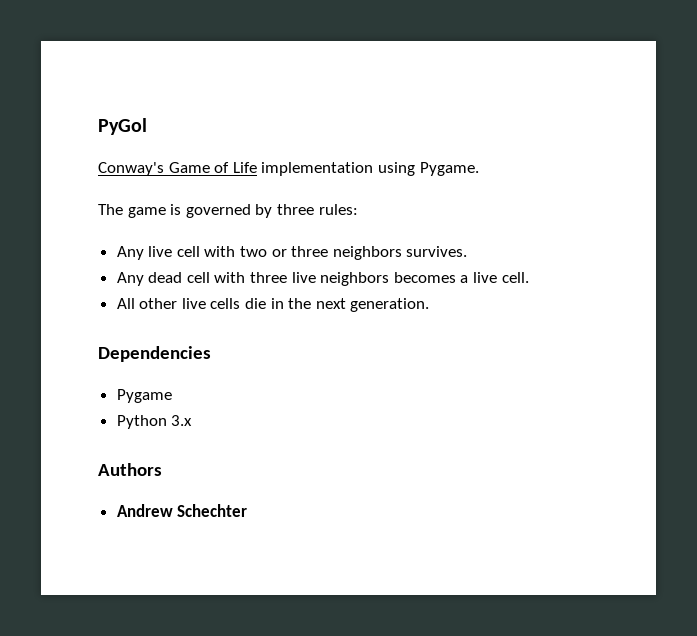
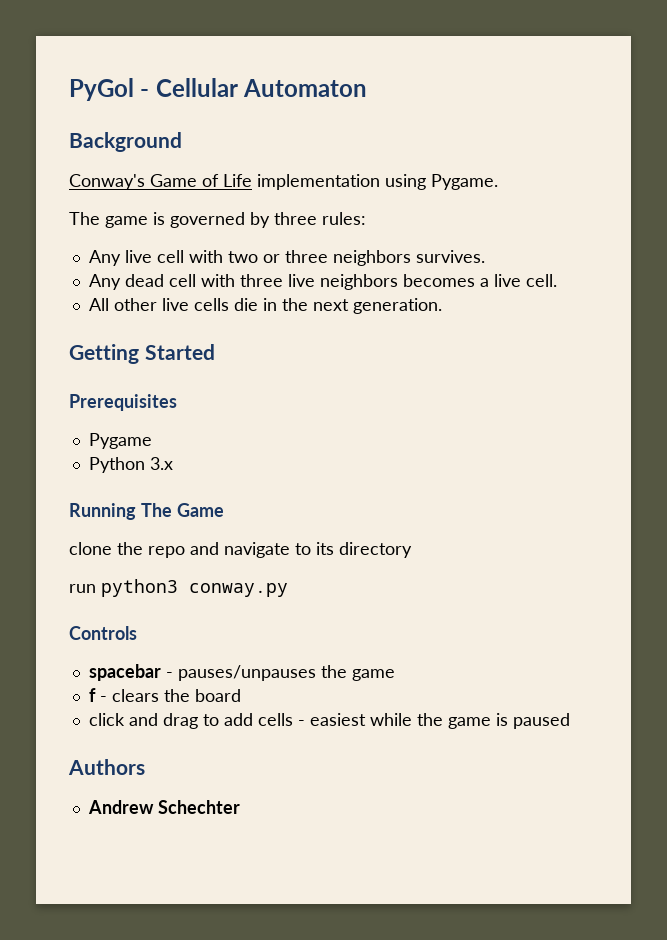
- PyGol
+ PyGol - Cellular Automaton
+ Background
- Dependencies
+ Getting Started
+ Prerequisites
+ Running The Game
+ clone the repo and navigate to its directory
+ run python3 conway.py
+ Controls
+ spacebar - pauses/unpauses the game
+ f - clears the board
+ click and drag to add cells - easiest while the game is paused

